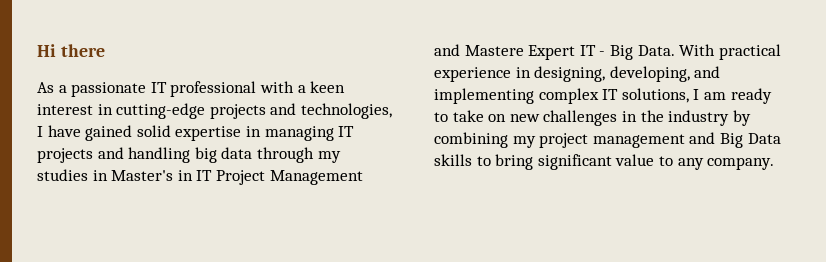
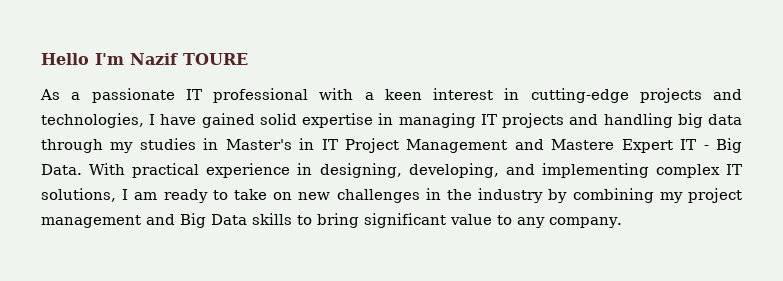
- Hi there
+ Hello I'm Nazif TOURE

